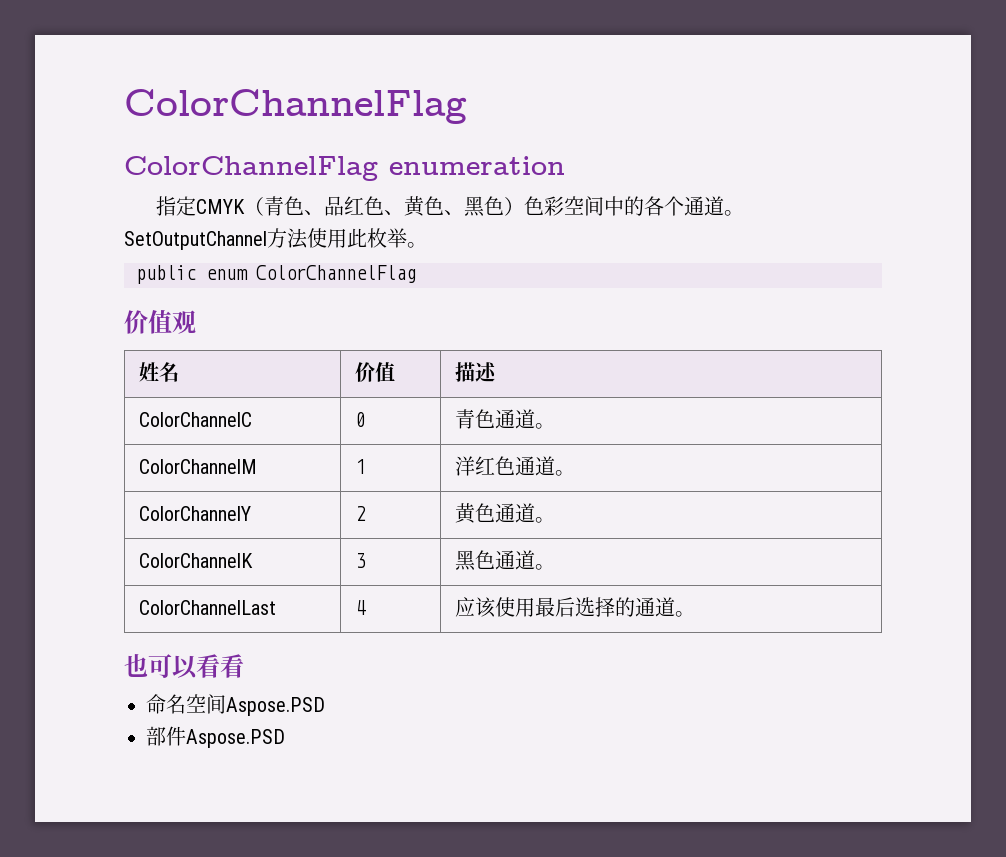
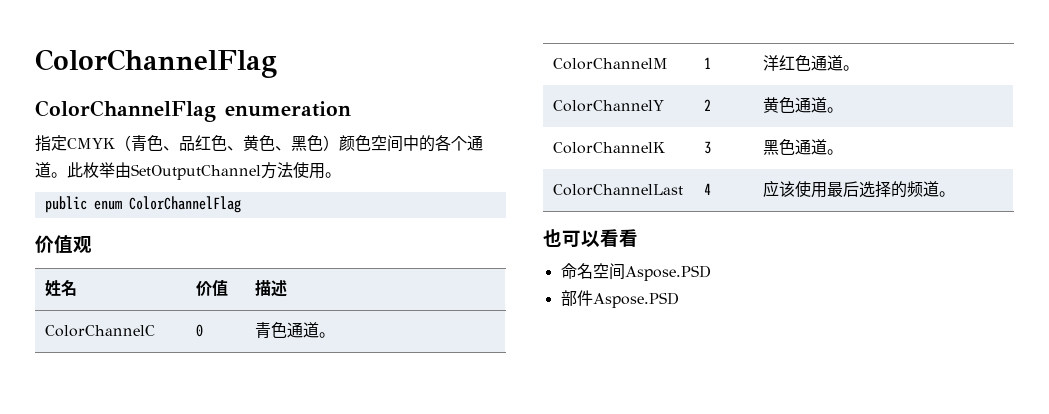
- 指定CMYK（青色、品红色、黄色、黑色）色彩空间中的各个通道。
+ 指定CMYK（青色、品红色、黄色、黑色）颜色空间中的各个通道。
- SetOutputChannel方法使用此枚举。
+ 此枚举由SetOutputChannel方法使用。
- ColorChannelLast | 4 | 应该使用最后选择的通道。
+ ColorChannelLast | 4 | 应该使用最后选择的频道。

